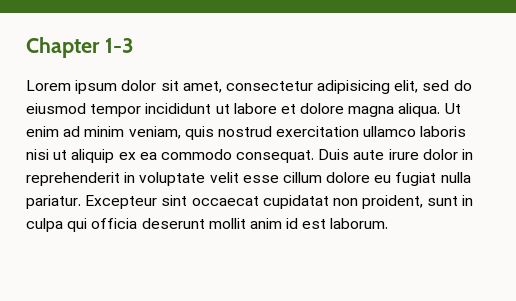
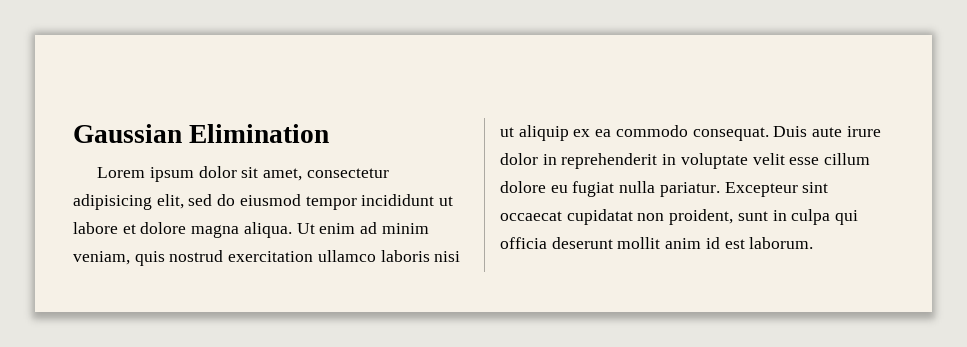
- Chapter 1-3
+ Gaussian Elimination

